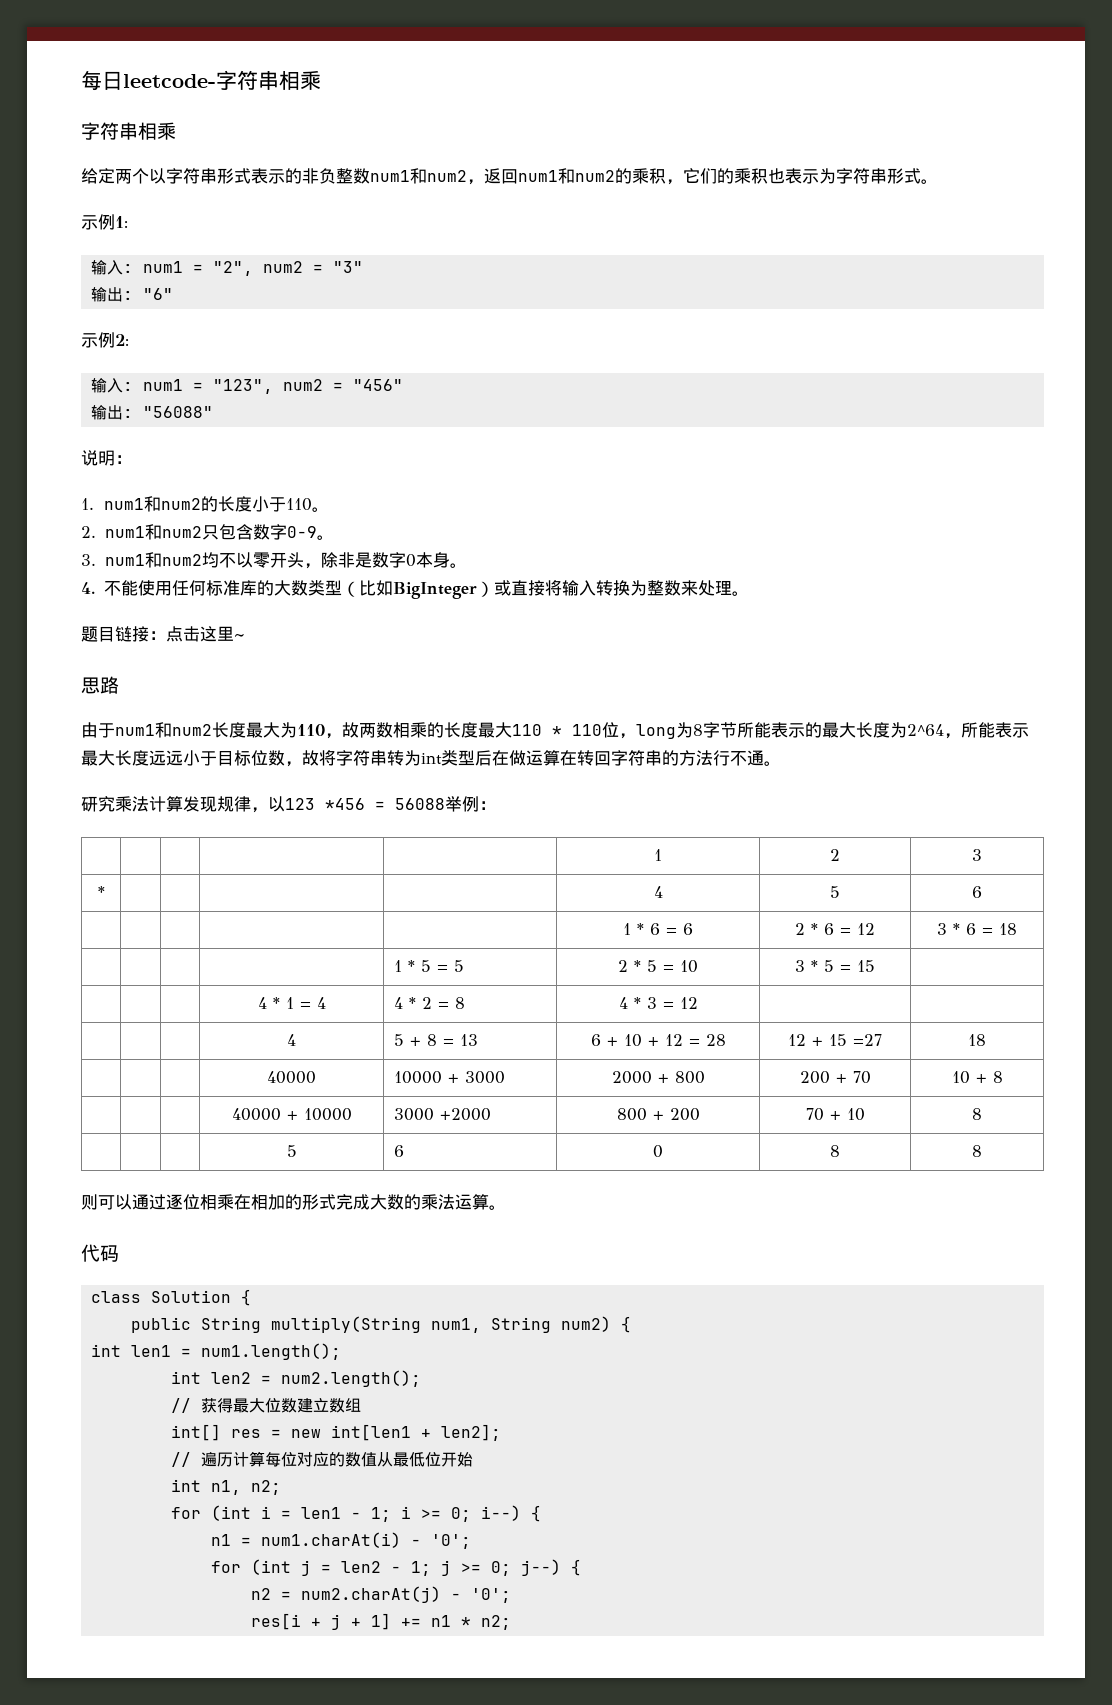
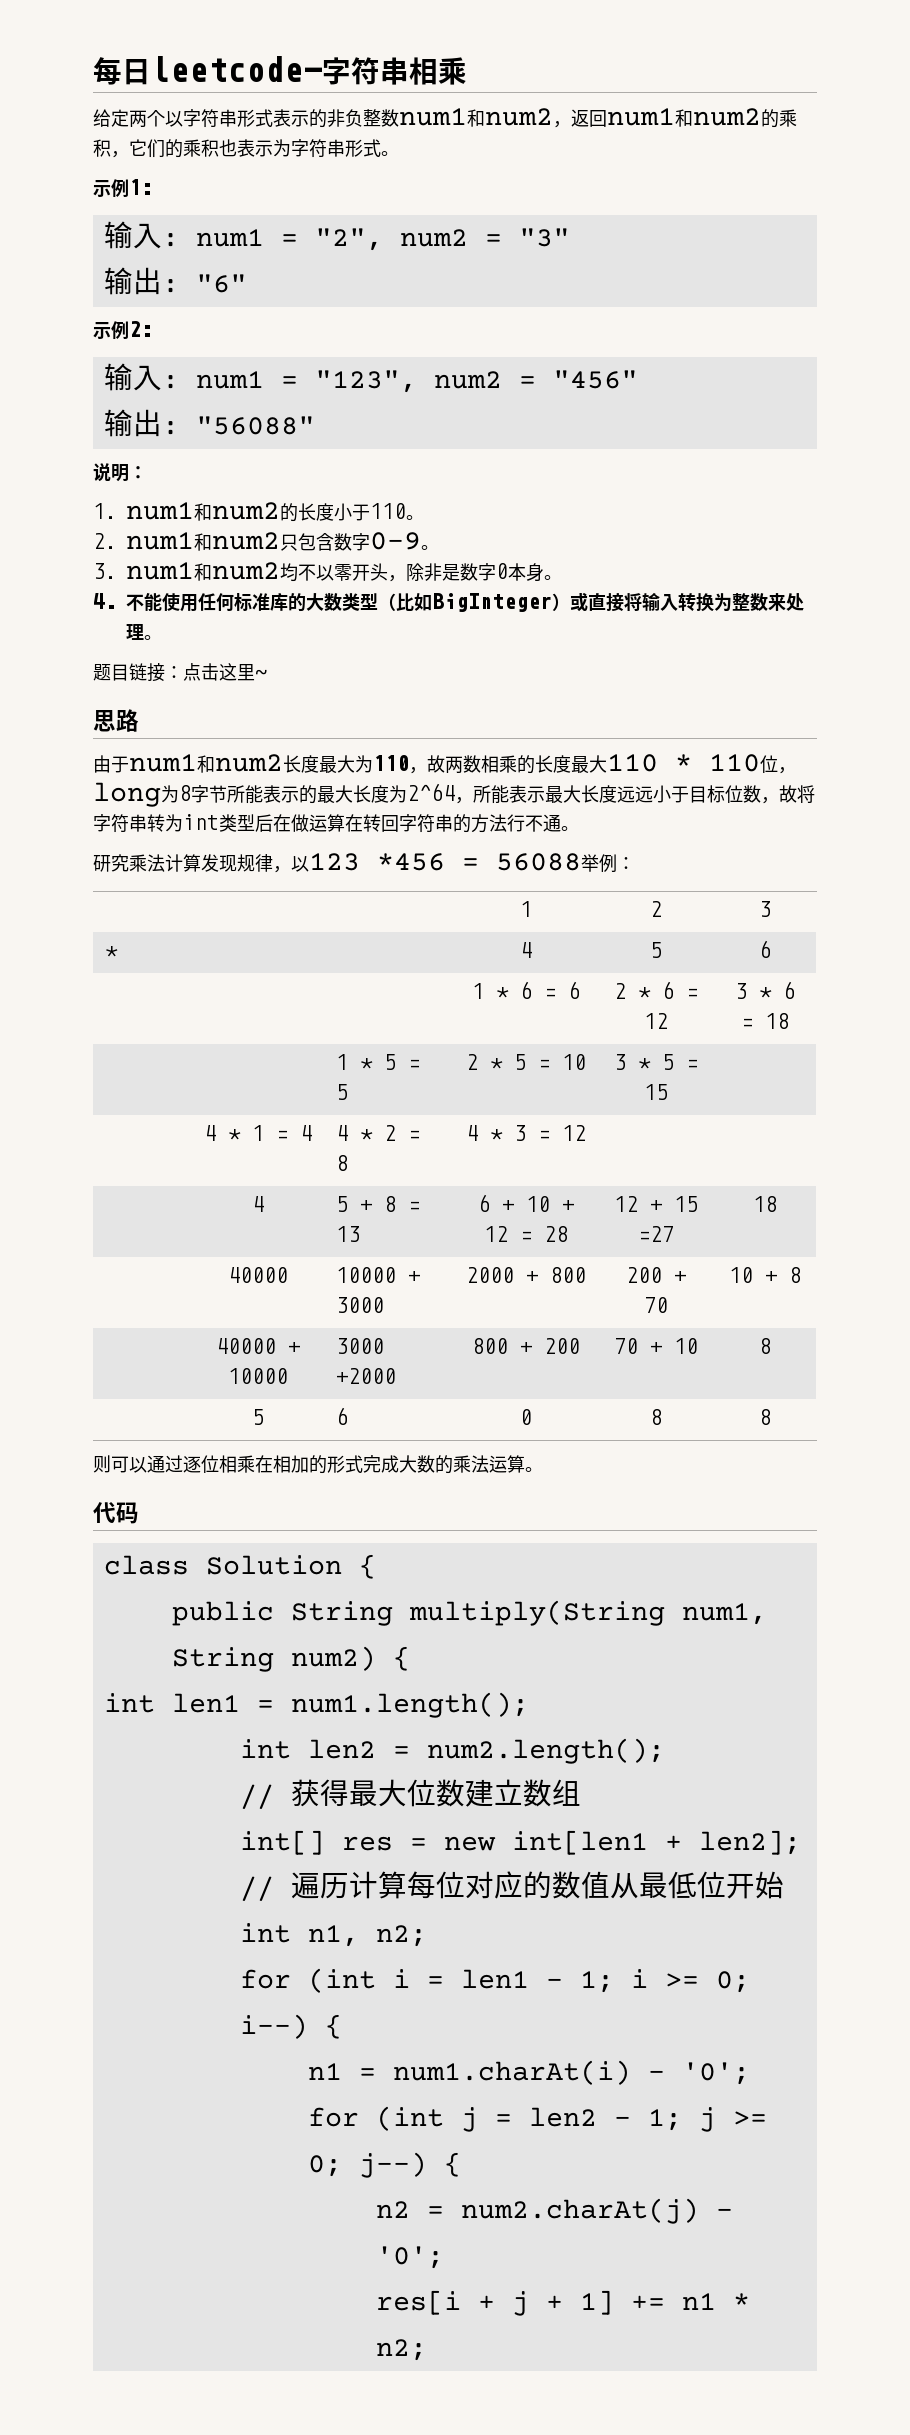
  每日leetcode-字符串相乘
- 字符串相乘

